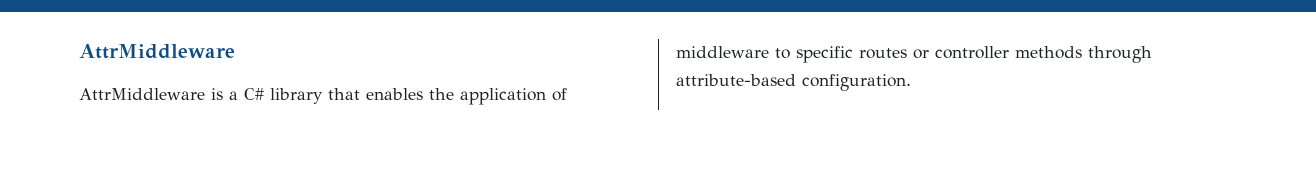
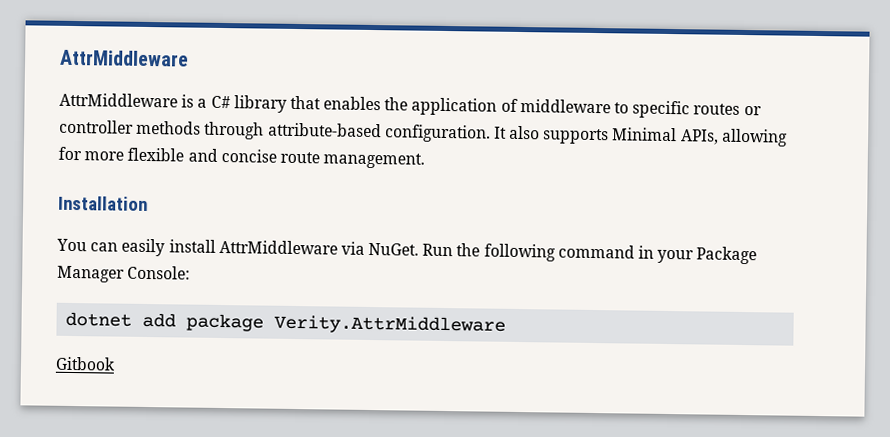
+ It also supports Minimal APIs, allowing for more flexible and concise route management.
+ Installation
+ You can easily install AttrMiddleware via NuGet. Run the following command in your Package Manager Console:
+ dotnet add package Verity.AttrMiddleware
+ Gitbook

